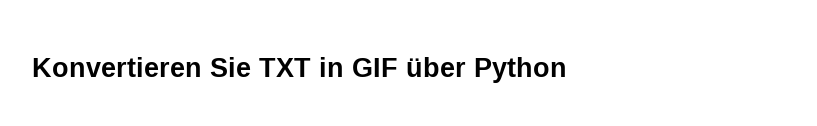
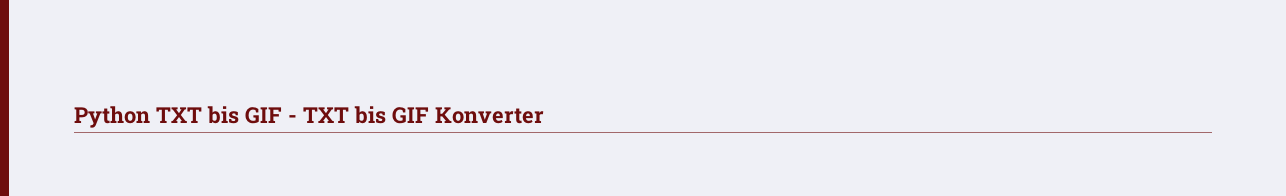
- Konvertieren Sie TXT in GIF über Python
+ Python TXT bis GIF - TXT bis GIF Konverter

